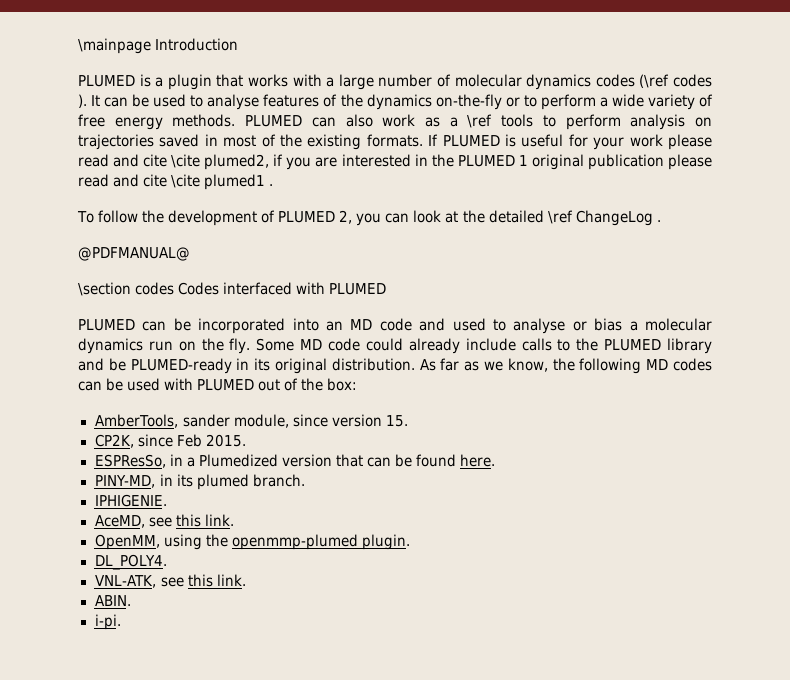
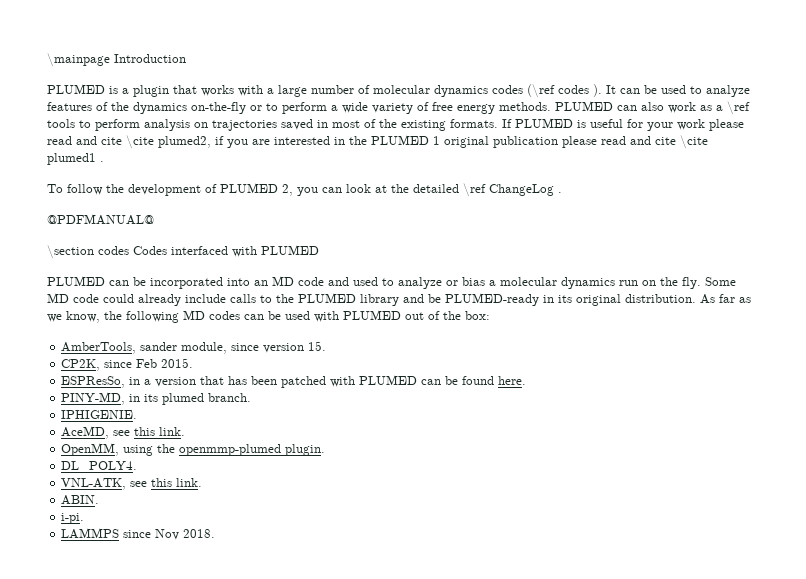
- It can be used to analyse features of the dynamics on-the-fly or to perform a wide variety of free energy methods.
+ It can be used to analyze features of the dynamics on-the-fly or to perform a wide variety of free energy methods.
- PLUMED can be incorporated into an MD code and used to analyse or bias a molecular dynamics run on the fly.
+ PLUMED can be incorporated into an MD code and used to analyze or bias a molecular dynamics run on the fly.
- ESPResSo, in a Plumedized version that can be found here.
+ ESPResSo, in a version that has been patched with PLUMED can be found here.
+ LAMMPS since Nov 2018.

